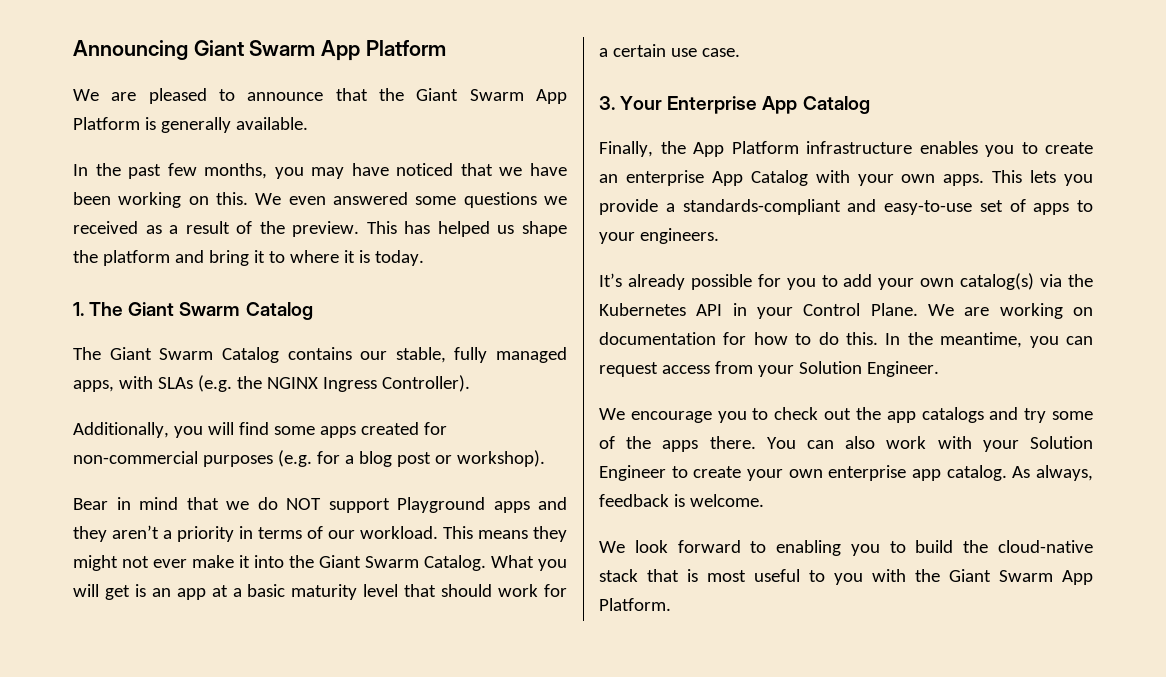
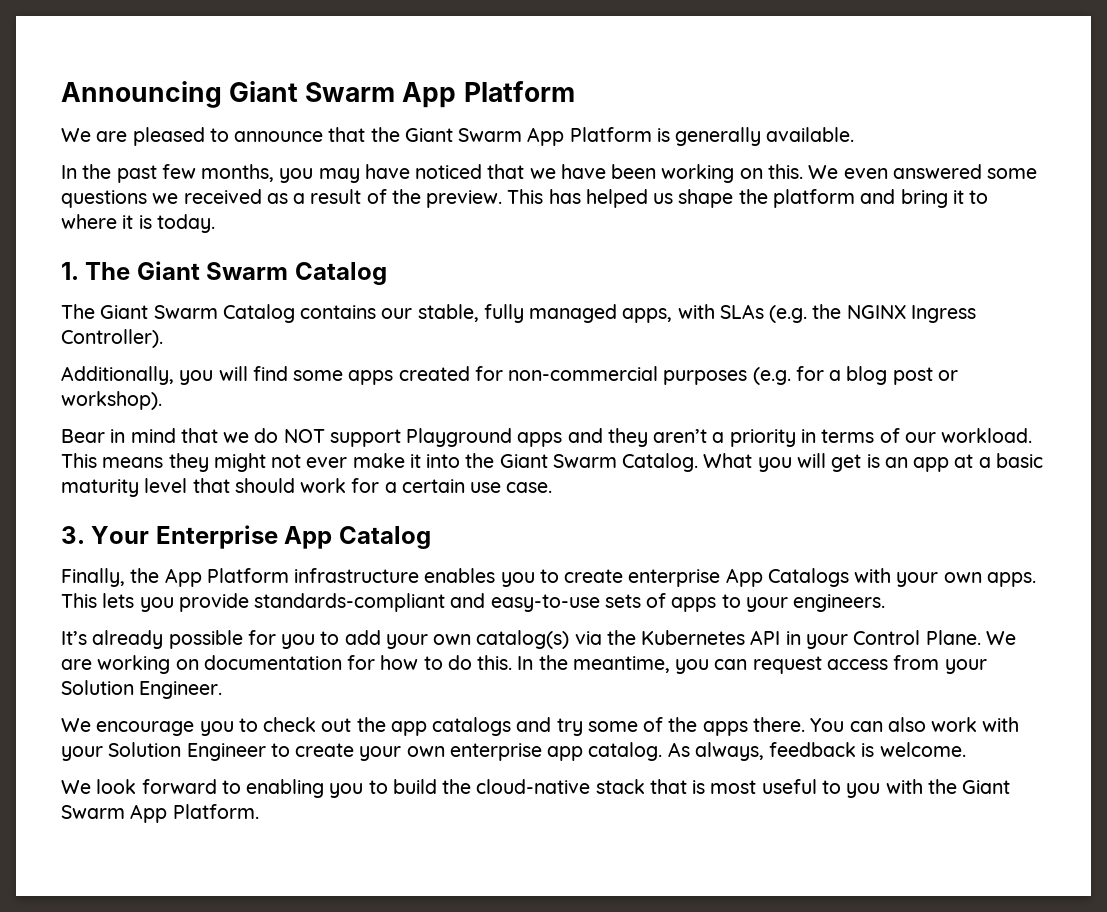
- Finally, the App Platform infrastructure enables you to create an enterprise App Catalog with your own apps.
+ Finally, the App Platform infrastructure enables you to create enterprise App Catalogs with your own apps.
- This lets you provide a standards-compliant and easy-to-use set of apps to your engineers.
+ This lets you provide standards-compliant and easy-to-use sets of apps to your engineers.

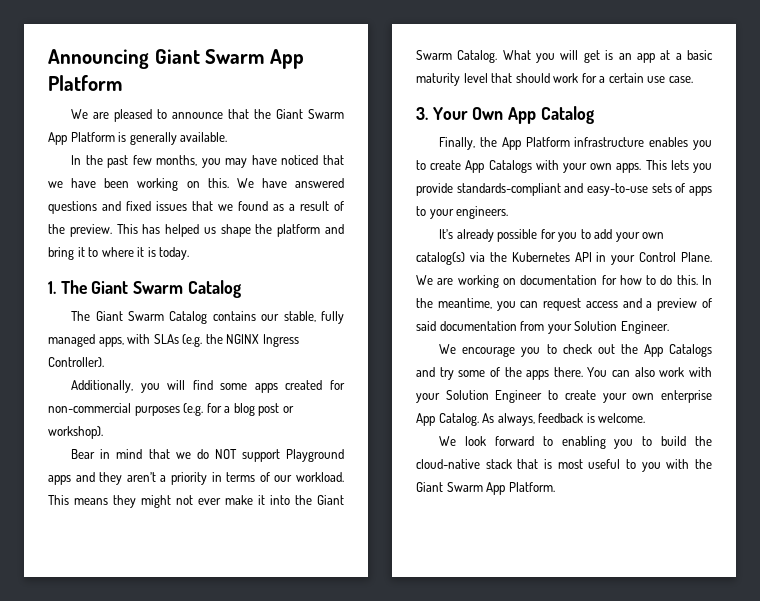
- We even answered some questions we received as a result of the preview.
+ We have answered questions and fixed issues that we found as a result of the preview.
- 3. Your Enterprise App Catalog
+ 3. Your Own App Catalog
- Finally, the App Platform infrastructure enables you to create enterprise App Catalogs with your own apps.
+ Finally, the App Platform infrastructure enables you to create App Catalogs with your own apps.
- In the meantime, you can request access from your Solution Engineer.
+ In the meantime, you can request access and a preview of said documentation from your Solution Engineer.
- We encourage you to check out the app catalogs and try some of the apps there.
+ We encourage you to check out the App Catalogs and try some of the apps there.
- You can also work with your Solution Engineer to create your own enterprise app catalog.
+ You can also work with your Solution Engineer to create your own enterprise App Catalog.

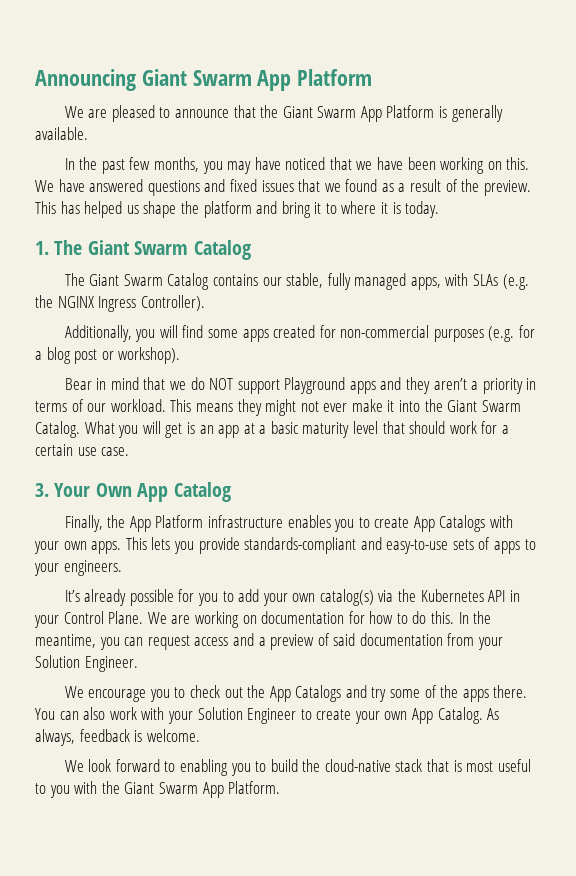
- You can also work with your Solution Engineer to create your own enterprise App Catalog.
+ You can also work with your Solution Engineer to create your own App Catalog.

